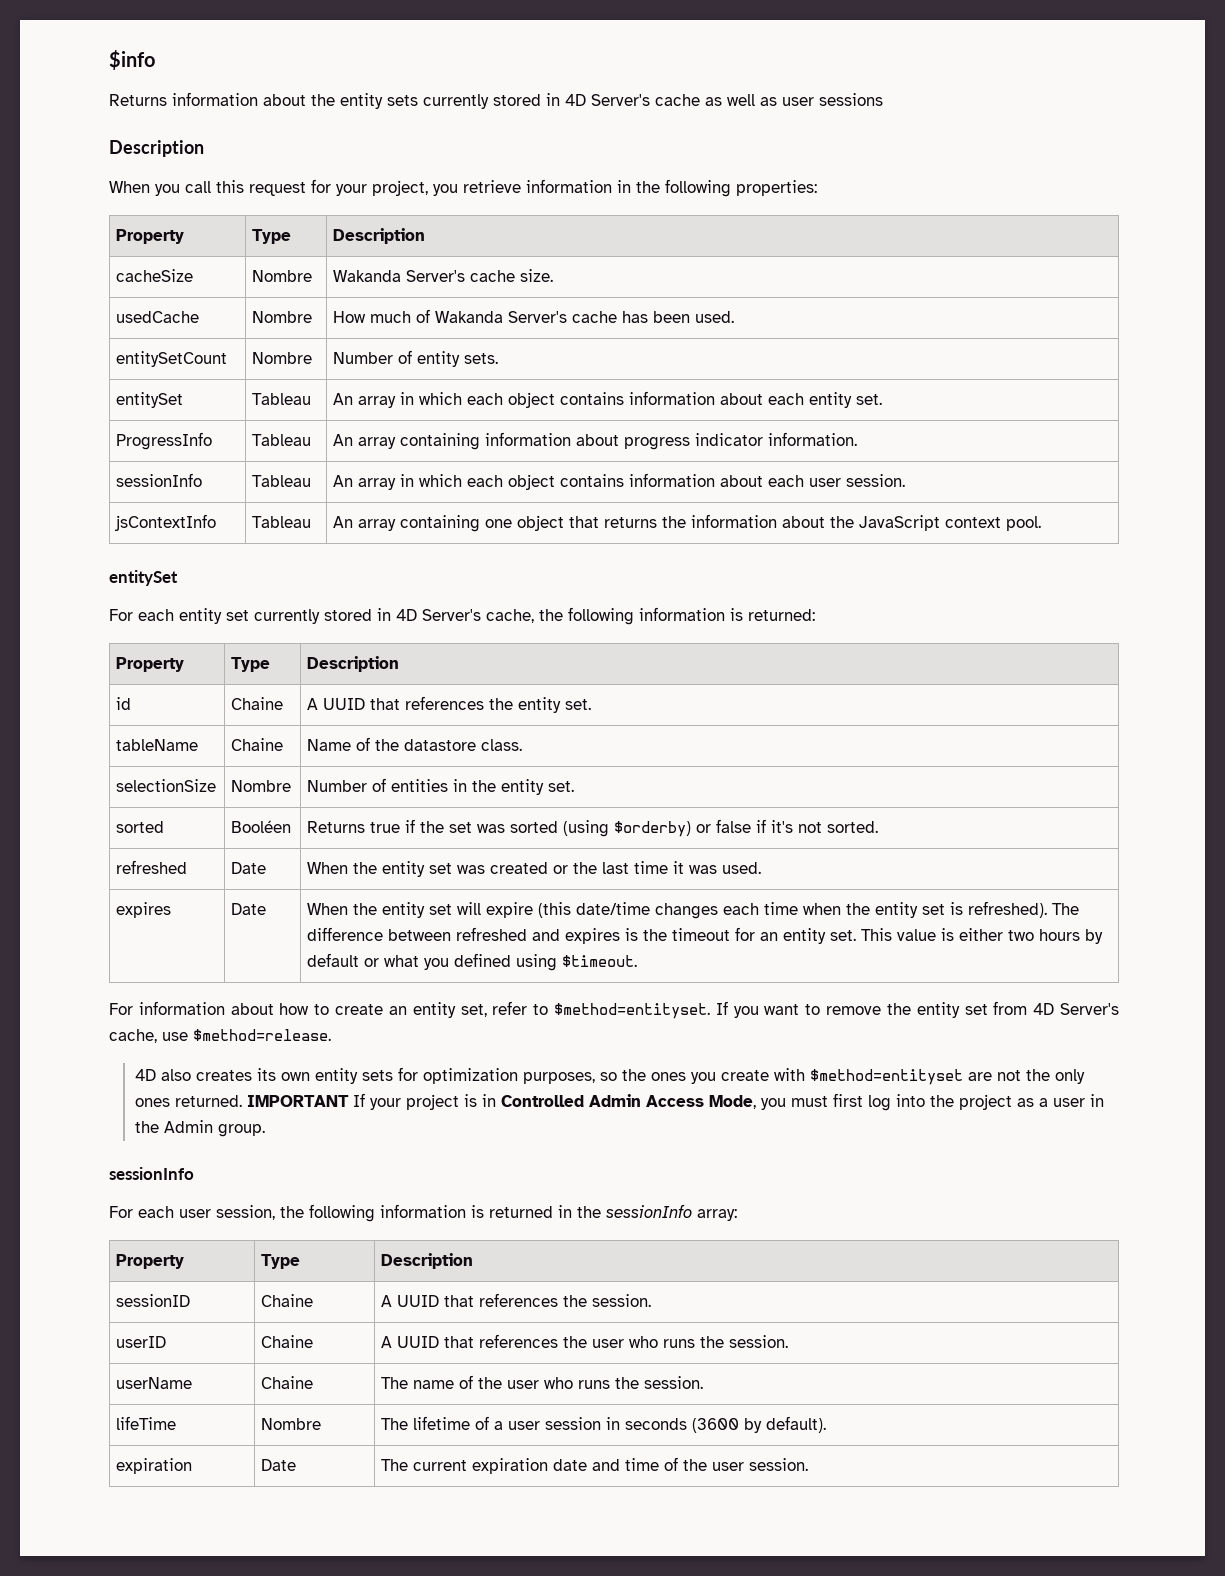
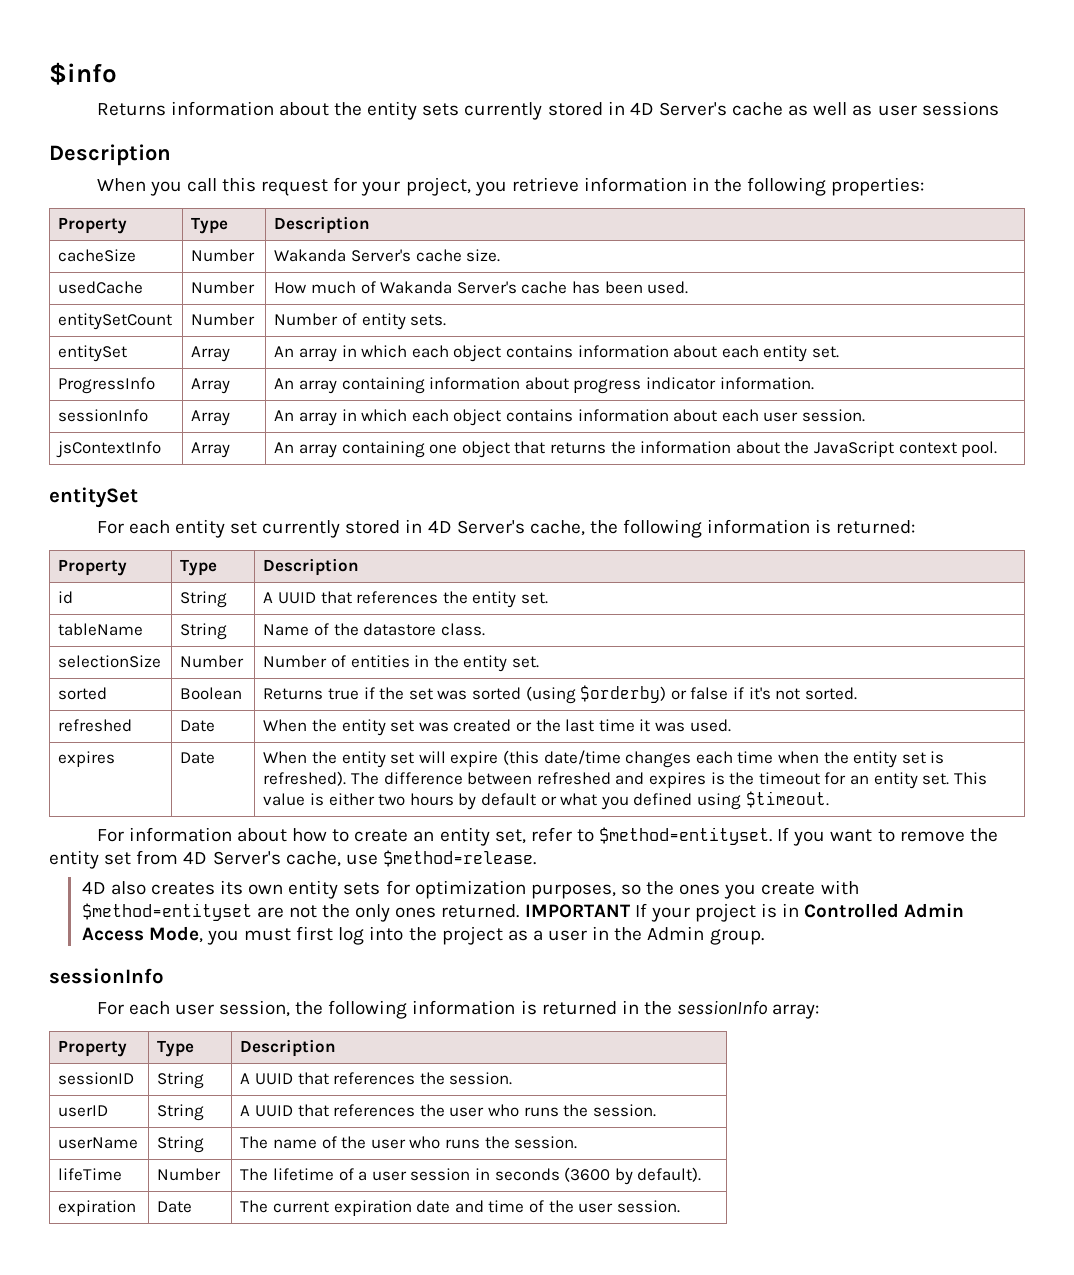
- cacheSize | Nombre | Wakanda Server's cache size.
+ cacheSize | Number | Wakanda Server's cache size.
- usedCache | Nombre | How much of Wakanda Server's cache has been used.
+ usedCache | Number | How much of Wakanda Server's cache has been used.
- entitySetCount | Nombre | Number of entity sets.
+ entitySetCount | Number | Number of entity sets.
- entitySet | Tableau | An array in which each object contains information about each entity set.
+ entitySet | Array | An array in which each object contains information about each entity set.
- ProgressInfo | Tableau | An array containing information about progress indicator information.
+ ProgressInfo | Array | An array containing information about progress indicator information.
- sessionInfo | Tableau | An array in which each object contains information about each user session.
+ sessionInfo | Array | An array in which each object contains information about each user session.
- jsContextInfo | Tableau | An array containing one object that returns the information about the JavaScript context pool.
+ jsContextInfo | Array | An array containing one object that returns the information about the JavaScript context pool.
- id | Chaine | A UUID that references the entity set.
+ id | String | A UUID that references the entity set.
- tableName | Chaine | Name of the datastore class.
+ tableName | String | Name of the datastore class.
- selectionSize | Nombre | Number of entities in the entity set.
+ selectionSize | Number | Number of entities in the entity set.
- sorted | Booléen | Returns true if the set was sorted (using $orderby) or false if it's not sorted.
+ sorted | Boolean | Returns true if the set was sorted (using $orderby) or false if it's not sorted.
- sessionID | Chaine | A UUID that references the session.
+ sessionID | String | A UUID that references the session.
- userID | Chaine | A UUID that references the user who runs the session.
+ userID | String | A UUID that references the user who runs the session.
- userName | Chaine | The name of the user who runs the session.
+ userName | String | The name of the user who runs the session.
- lifeTime | Nombre | The lifetime of a user session in seconds (3600 by default).
+ lifeTime | Number | The lifetime of a user session in seconds (3600 by default).

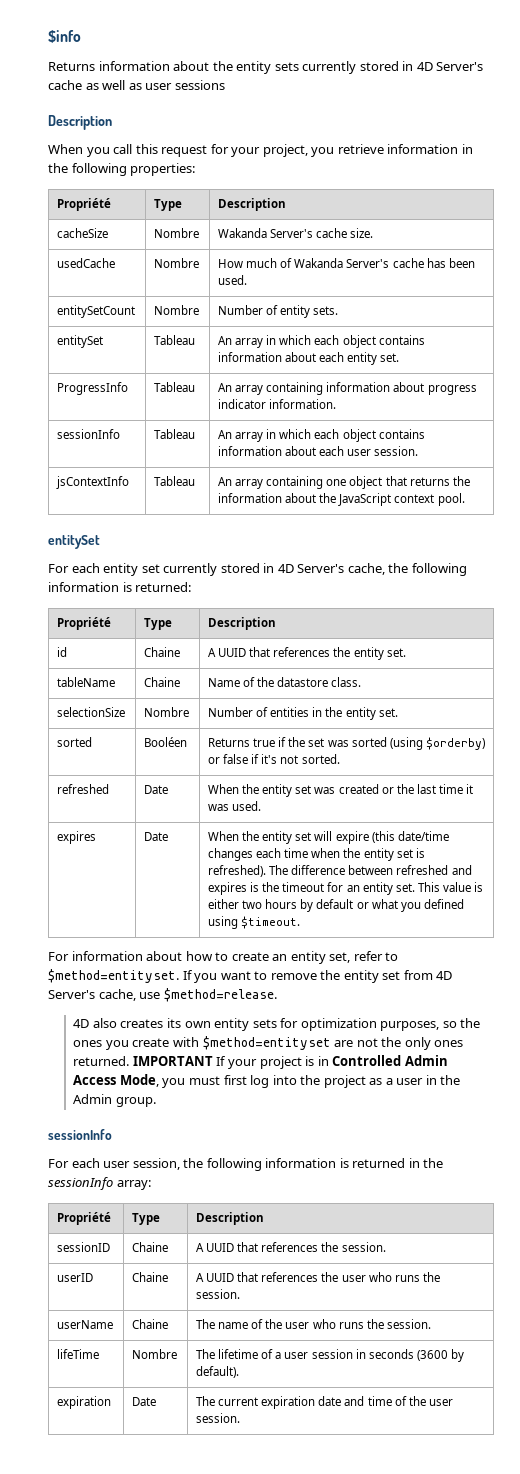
  When you call this request for your project, you retrieve information in the following properties:
- Property | Type | Description
+ Propriété | Type | Description
- cacheSize | Number | Wakanda Server's cache size.
+ cacheSize | Nombre | Wakanda Server's cache size.
- usedCache | Number | How much of Wakanda Server's cache has been used.
+ usedCache | Nombre | How much of Wakanda Server's cache has been used.
- entitySetCount | Number | Number of entity sets.
+ entitySetCount | Nombre | Number of entity sets.
- entitySet | Array | An array in which each object contains information about each entity set.
+ entitySet | Tableau | An array in which each object contains information about each entity set.
- ProgressInfo | Array | An array containing information about progress indicator information.
+ ProgressInfo | Tableau | An array containing information about progress indicator information.
- sessionInfo | Array | An array in which each object contains information about each user session.
+ sessionInfo | Tableau | An array in which each object contains information about each user session.
- jsContextInfo | Array | An array containing one object that returns the information about the JavaScript context pool.
+ jsContextInfo | Tableau | An array containing one object that returns the information about the JavaScript context pool.
  For each entity set currently stored in 4D Server's cache, the following information is returned:
- Property | Type | Description
+ Propriété | Type | Description
- id | String | A UUID that references the entity set.
+ id | Chaine | A UUID that references the entity set.
- tableName | String | Name of the datastore class.
+ tableName | Chaine | Name of the datastore class.
- selectionSize | Number | Number of entities in the entity set.
+ selectionSize | Nombre | Number of entities in the entity set.
- sorted | Boolean | Returns true if the set was sorted (using $orderby) or false if it's not sorted.
+ sorted | Booléen | Returns true if the set was sorted (using $orderby) or false if it's not sorted.
  For each user session, the following information is returned in the sessionInfo array:
- Property | Type | Description
+ Propriété | Type | Description
- sessionID | String | A UUID that references the session.
+ sessionID | Chaine | A UUID that references the session.
- userID | String | A UUID that references the user who runs the session.
+ userID | Chaine | A UUID that references the user who runs the session.
- userName | String | The name of the user who runs the session.
+ userName | Chaine | The name of the user who runs the session.
- lifeTime | Number | The lifetime of a user session in seconds (3600 by default).
+ lifeTime | Nombre | The lifetime of a user session in seconds (3600 by default).

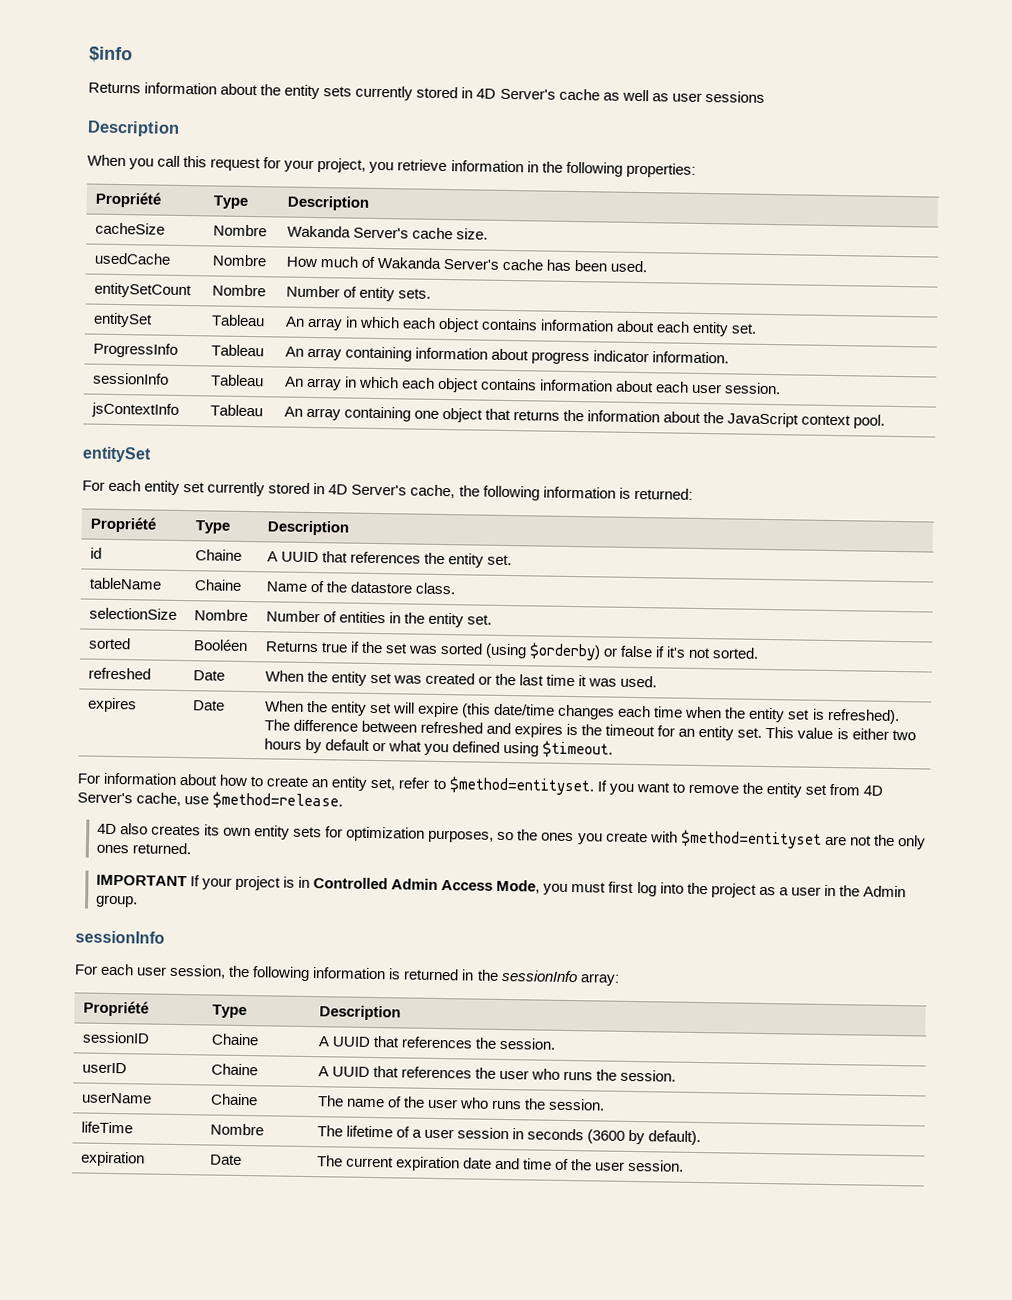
- 4D also creates its own entity sets for optimization purposes, so the ones you create with $method=entityset are not the only ones returned. IMPORTANT If your project is in Controlled Admin Access Mode, you must first log into the project as a user in the Admin group.
+ 4D also creates its own entity sets for optimization purposes, so the ones you create with $method=entityset are not the only ones returned.
+ IMPORTANT If your project is in Controlled Admin Access Mode, you must first log into the project as a user in the Admin group.

